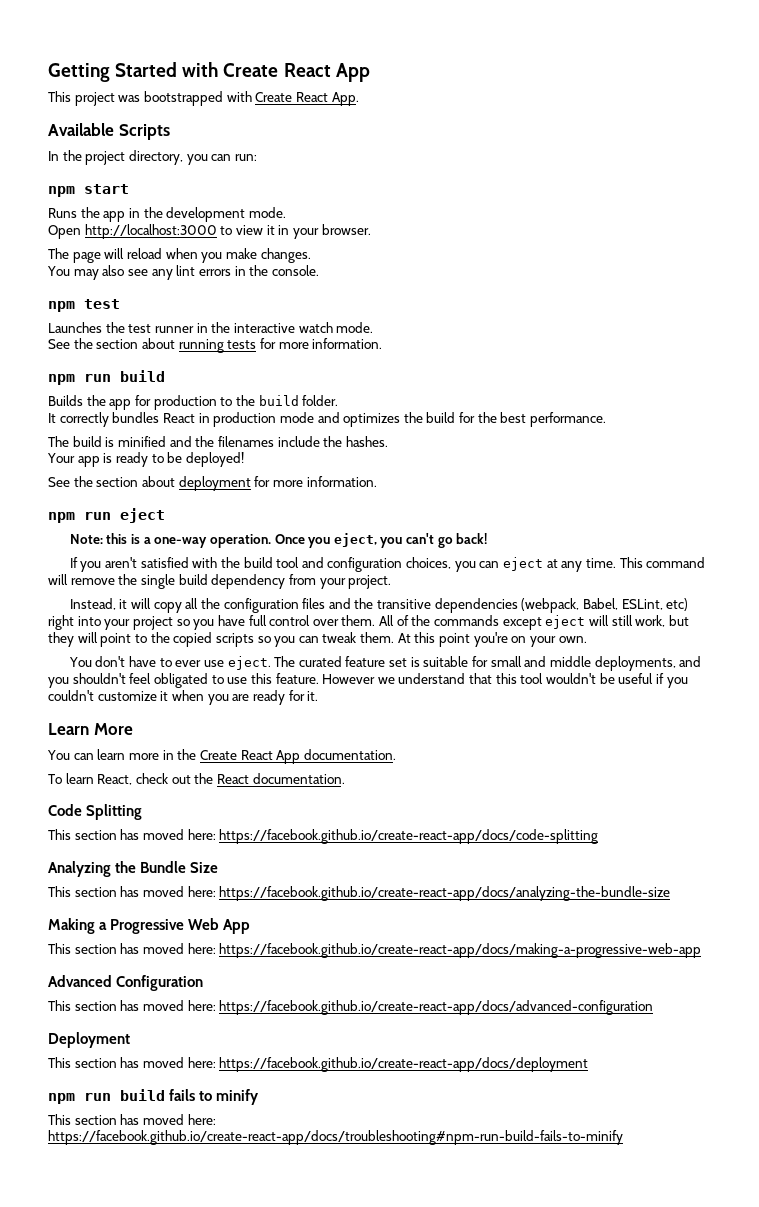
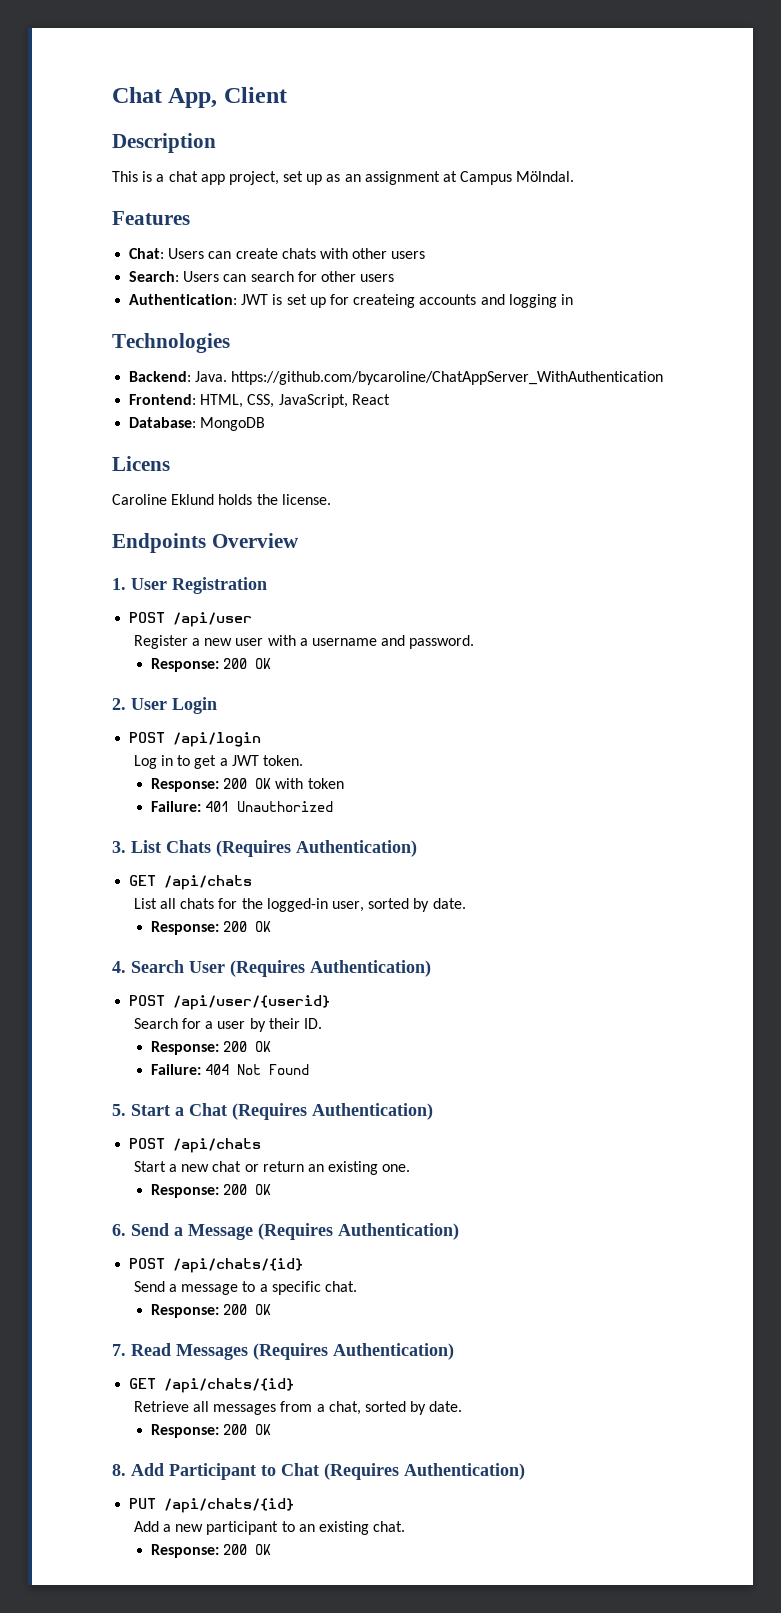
- Getting Started with Create React App
- This project was bootstrapped with Create React App.
- Available Scripts
- In the project directory, you can run:
- npm start
- Runs the app in the development mode.
- Open http://localhost:3000 to view it in your browser.
- The page will reload when you make changes.
- You may also see any lint errors in the console.
- npm test
- Launches the test runner in the interactive watch mode.
- See the section about running tests for more information.
- npm run build
- Builds the app for production to the build folder.
- It correctly bundles React in production mode and optimizes the build for the best performance.
- The build is minified and the filenames include the hashes.
- Your app is ready to be deployed!
- See the section about deployment for more information.
- npm run eject
- Note: this is a one-way operation. Once you eject, you can't go back!
- If you aren't satisfied with the build tool and configuration choices, you can eject at any time. This command will remove the single build dependency from your project.
- Instead, it will copy all the configuration files and the transitive dependencies (webpack, Babel, ESLint, etc) right into your project so you have full control over them. All of the commands except eject will still work, but they will point to the copied scripts so you can tweak them. At this point you're on your own.
- You don't have to ever use eject. The curated feature set is suitable for small and middle deployments, and you shouldn't feel obligated to use this feature. However we understand that this tool wouldn't be useful if you couldn't customize it when you are ready for it.
- Learn More
- You can learn more in the Create React App documentation.
- To learn React, check out the React documentation.
- Code Splitting
- This section has moved here: https://facebook.github.io/create-react-app/docs/code-splitting
- Analyzing the Bundle Size
- This section has moved here: https://facebook.github.io/create-react-app/docs/analyzing-the-bundle-size
- Making a Progressive Web App
- This section has moved here: https://facebook.github.io/create-react-app/docs/making-a-progressive-web-app
- Advanced Configuration
- This section has moved here: https://facebook.github.io/create-react-app/docs/advanced-configuration
- Deployment
- This section has moved here: https://facebook.github.io/create-react-app/docs/deployment
- npm run build fails to minify
- This section has moved here: https://facebook.github.io/create-react-app/docs/troubleshooting#npm-run-build-fails-to-minify
+ Chat App, Client
+ Description
+ This is a chat app project, set up as an assignment at Campus Mölndal.
+ Features
+ Chat: Users can create chats with other users
+ Search: Users can search for other users
+ Authentication: JWT is set up for createing accounts and logging in
+ Technologies
+ Backend: Java. https://github.com/bycaroline/ChatAppServer_WithAuthentication
+ Frontend: HTML, CSS, JavaScript, React
+ Database: MongoDB
+ Licens
+ Caroline Eklund holds the license.
+ Endpoints Overview
+ 1. User Registration
+ POST /api/user
+ Register a new user with a username and password.
+ Response: 200 OK
+ 2. User Login
+ POST /api/login
+ Log in to get a JWT token.
+ Response: 200 OK with token
+ Failure: 401 Unauthorized
+ 3. List Chats (Requires Authentication)
+ GET /api/chats
+ List all chats for the logged-in user, sorted by date.
+ Response: 200 OK
+ 4. Search User (Requires Authentication)
+ POST /api/user/{userid}
+ Search for a user by their ID.
+ Response: 200 OK
+ Failure: 404 Not Found
+ 5. Start a Chat (Requires Authentication)
+ POST /api/chats
+ Start a new chat or return an existing one.
+ Response: 200 OK
+ 6. Send a Message (Requires Authentication)
+ POST /api/chats/{id}
+ Send a message to a specific chat.
+ Response: 200 OK
+ 7. Read Messages (Requires Authentication)
+ GET /api/chats/{id}
+ Retrieve all messages from a chat, sorted by date.
+ Response: 200 OK
+ 8. Add Participant to Chat (Requires Authentication)
+ PUT /api/chats/{id}
+ Add a new participant to an existing chat.
+ Response: 200 OK

